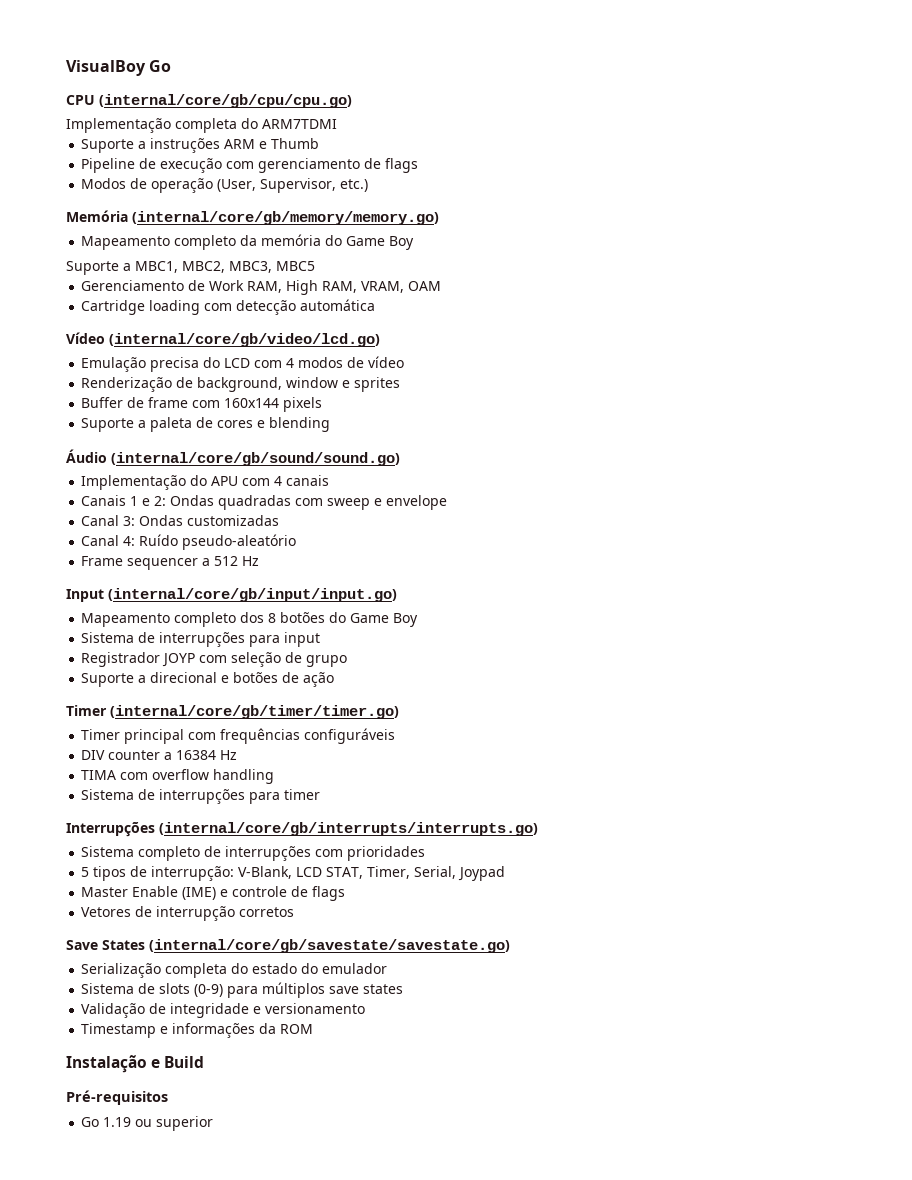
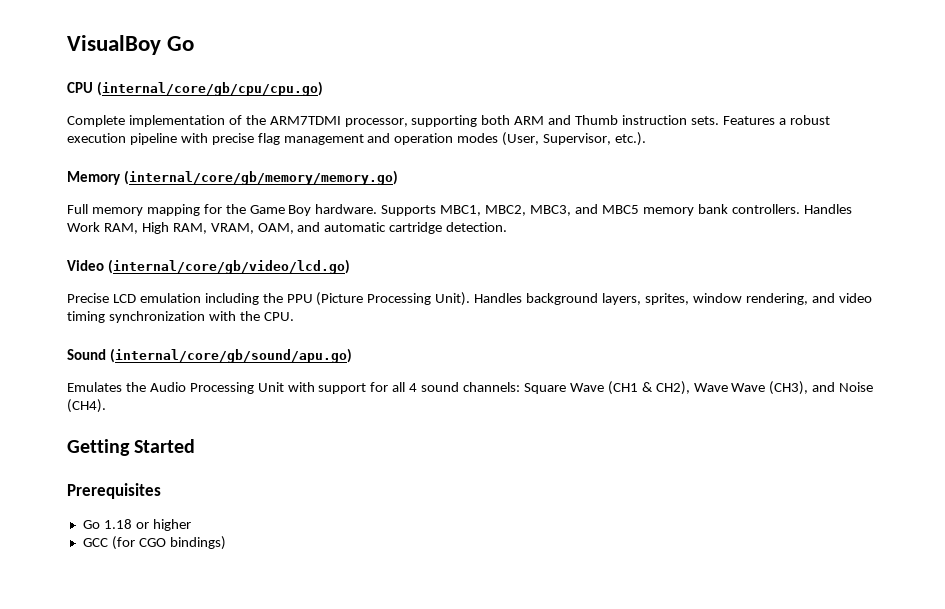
- Implementação completa do ARM7TDMI
- Suporte a instruções ARM e Thumb
- Pipeline de execução com gerenciamento de flags
- Modos de operação (User, Supervisor, etc.)
- Memória (internal/core/gb/memory/memory.go)
- Mapeamento completo da memória do Game Boy
- Suporte a MBC1, MBC2, MBC3, MBC5
- Gerenciamento de Work RAM, High RAM, VRAM, OAM
- Cartridge loading com detecção automática
- Vídeo (internal/core/gb/video/lcd.go)
- Emulação precisa do LCD com 4 modos de vídeo
- Renderização de background, window e sprites
- Buffer de frame com 160x144 pixels
- Suporte a paleta de cores e blending
- Áudio (internal/core/gb/sound/sound.go)
- Implementação do APU com 4 canais
- Canais 1 e 2: Ondas quadradas com sweep e envelope
- Canal 3: Ondas customizadas
- Canal 4: Ruído pseudo-aleatório
- Frame sequencer a 512 Hz
- Input (internal/core/gb/input/input.go)
- Mapeamento completo dos 8 botões do Game Boy
- Sistema de interrupções para input
- Registrador JOYP com seleção de grupo
- Suporte a direcional e botões de ação
- Timer (internal/core/gb/timer/timer.go)
- Timer principal com frequências configuráveis
- DIV counter a 16384 Hz
- TIMA com overflow handling
- Sistema de interrupções para timer
- Interrupções (internal/core/gb/interrupts/interrupts.go)
- Sistema completo de interrupções com prioridades
- 5 tipos de interrupção: V-Blank, LCD STAT, Timer, Serial, Joypad
- Master Enable (IME) e controle de flags
- Vetores de interrupção corretos
- Save States (internal/core/gb/savestate/savestate.go)
- Serialização completa do estado do emulador
- Sistema de slots (0-9) para múltiplos save states
- Validação de integridade e versionamento
- Timestamp e informações da ROM
- Instalação e Build
- Pré-requisitos
- Go 1.19 ou superior
+ Complete implementation of the ARM7TDMI processor, supporting both ARM and Thumb instruction sets. Features a robust execution pipeline with precise flag management and operation modes (User, Supervisor, etc.).
+ Memory (internal/core/gb/memory/memory.go)
+ Full memory mapping for the Game Boy hardware. Supports MBC1, MBC2, MBC3, and MBC5 memory bank controllers. Handles Work RAM, High RAM, VRAM, OAM, and automatic cartridge detection.
+ Video (internal/core/gb/video/lcd.go)
+ Precise LCD emulation including the PPU (Picture Processing Unit). Handles background layers, sprites, window rendering, and video timing synchronization with the CPU.
+ Sound (internal/core/gb/sound/apu.go)
+ Emulates the Audio Processing Unit with support for all 4 sound channels: Square Wave (CH1 & CH2), Wave Wave (CH3), and Noise (CH4).
+ Getting Started
+ Prerequisites
+ Go 1.18 or higher
+ GCC (for CGO bindings)

